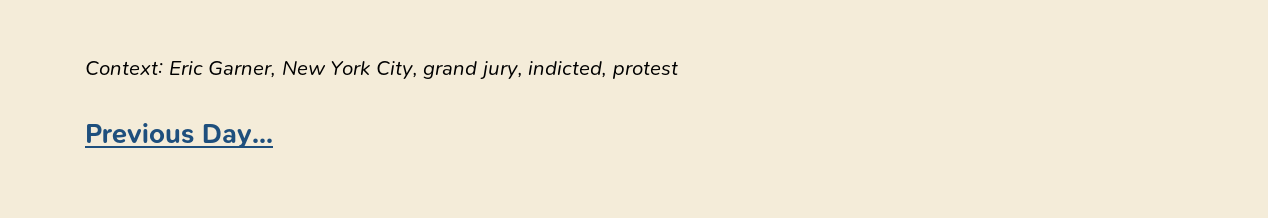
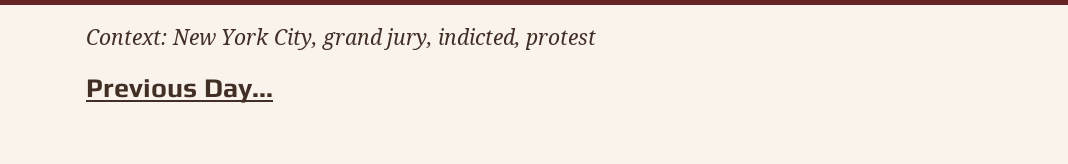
- Context: Eric Garner, New York City, grand jury, indicted, protest
+ Context: New York City, grand jury, indicted, protest

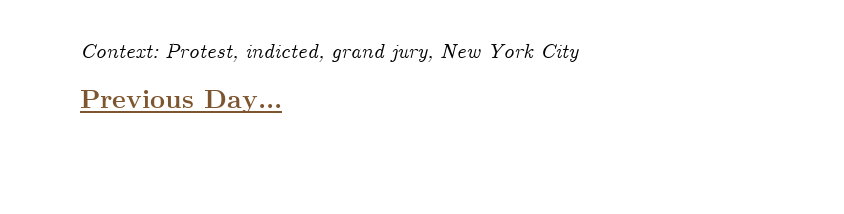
- Context: New York City, grand jury, indicted, protest
+ Context: Protest, indicted, grand jury, New York City

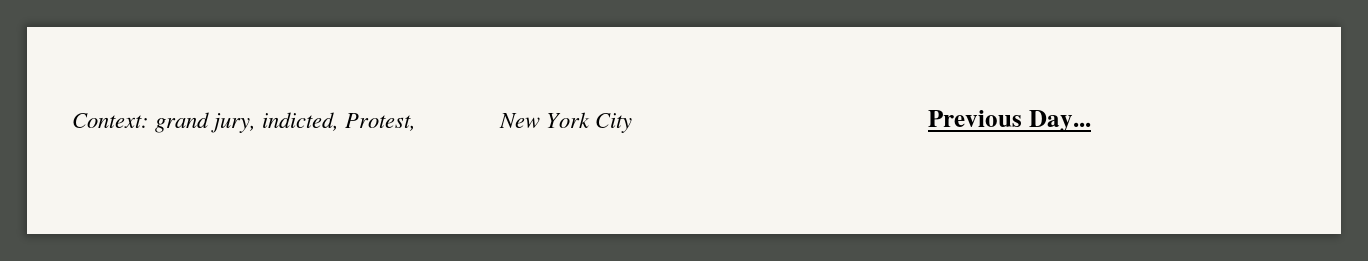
- Context: Protest, indicted, grand jury, New York City
+ Context: grand jury, indicted, Protest, New York City

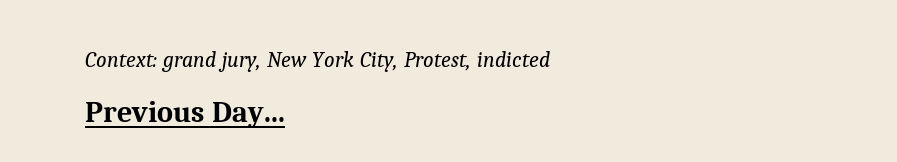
- Context: grand jury, indicted, Protest, New York City
+ Context: grand jury, New York City, Protest, indicted

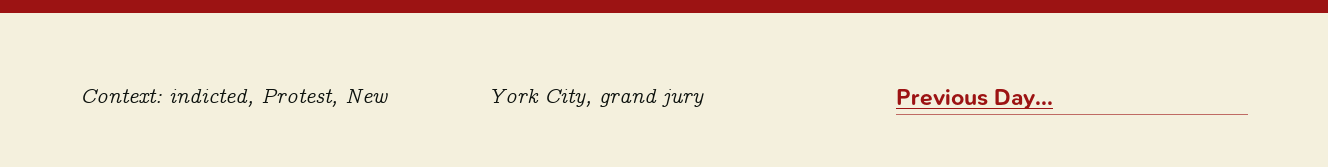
- Context: grand jury, New York City, Protest, indicted
+ Context: indicted, Protest, New York City, grand jury

